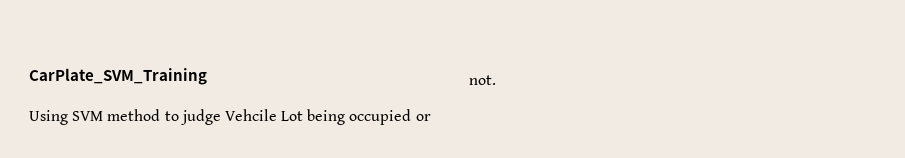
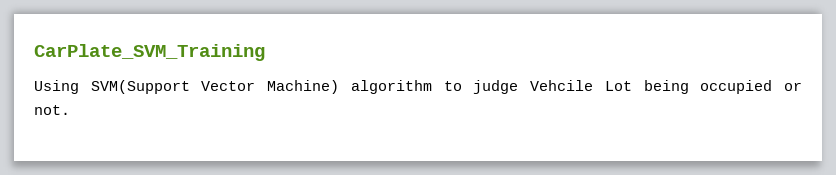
- Using SVM method to judge Vehcile Lot being occupied or not.
+ Using SVM(Support Vector Machine) algorithm to judge Vehcile Lot being occupied or not.

